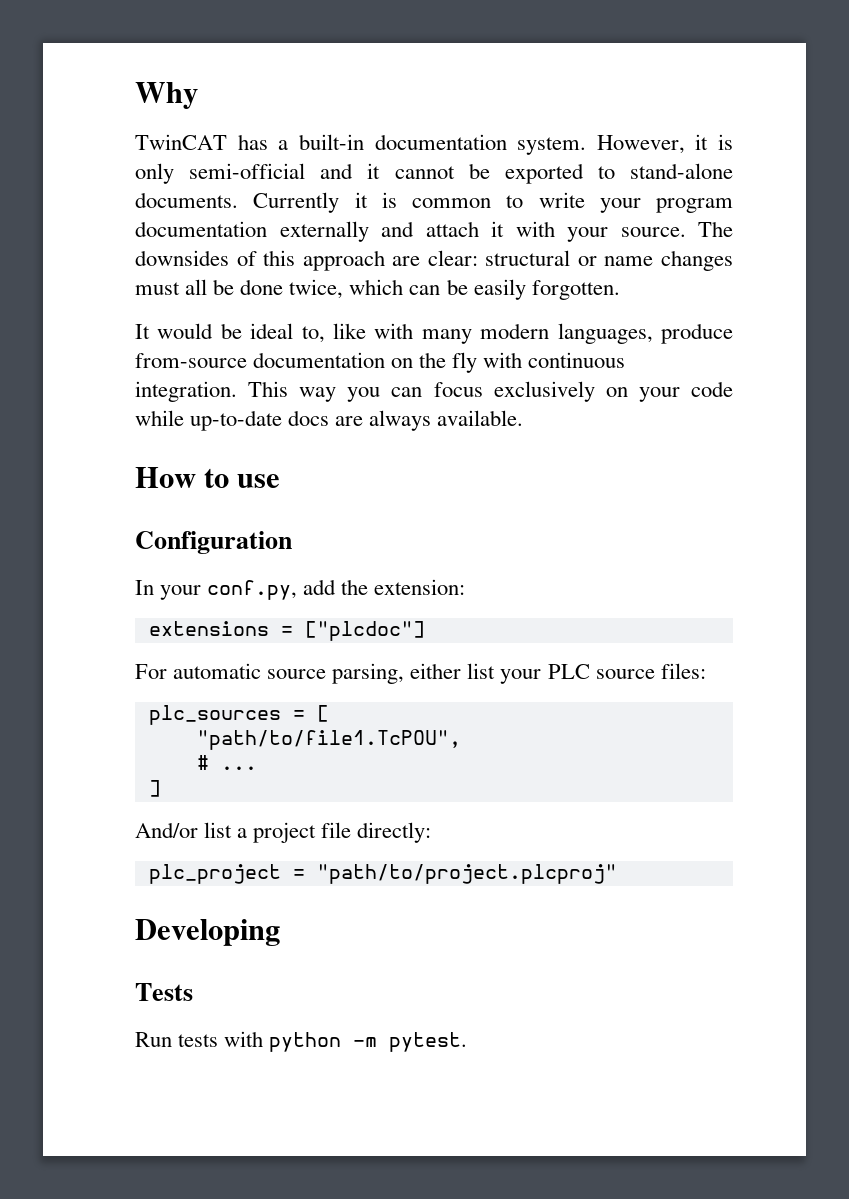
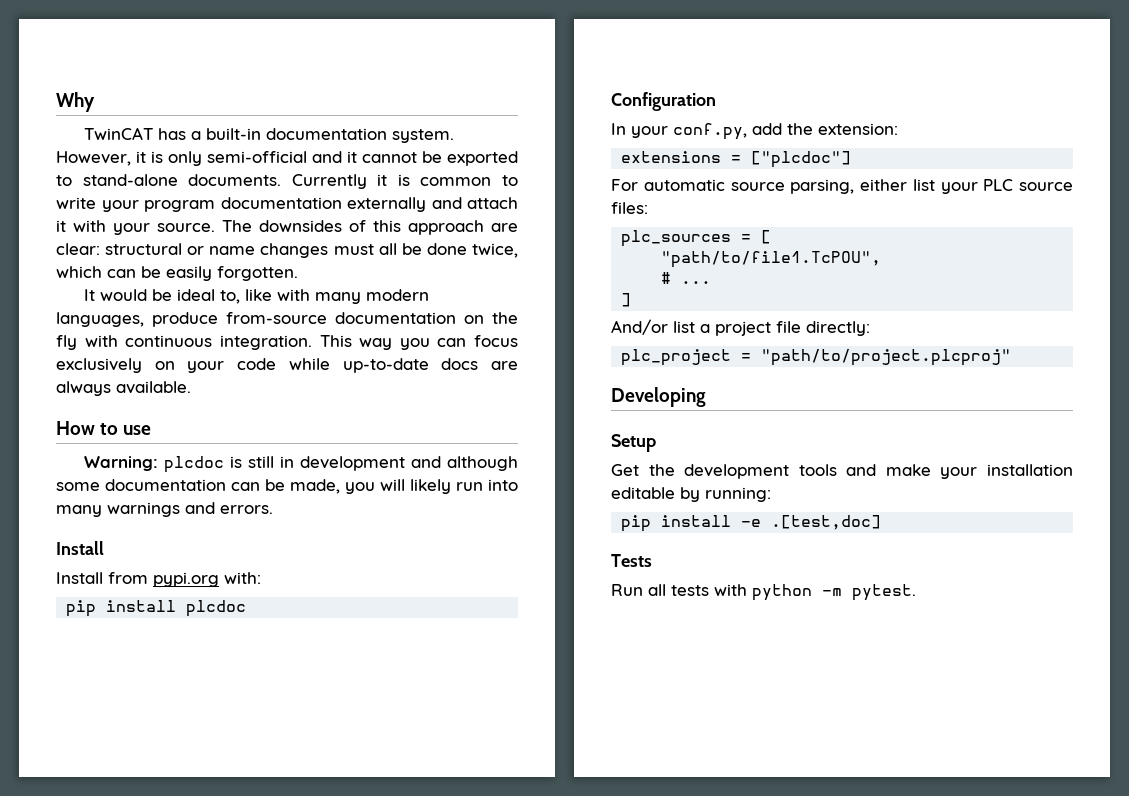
+ Warning: plcdoc is still in development and although some documentation can be made, you will likely run into many warnings and errors.
+ Install
+ Install from pypi.org with:
+ pip install plcdoc
+ Setup
+ Get the development tools and make your installation editable by running:
+ pip install -e .[test,doc]
- Run tests with python -m pytest.
+ Run all tests with python -m pytest.

